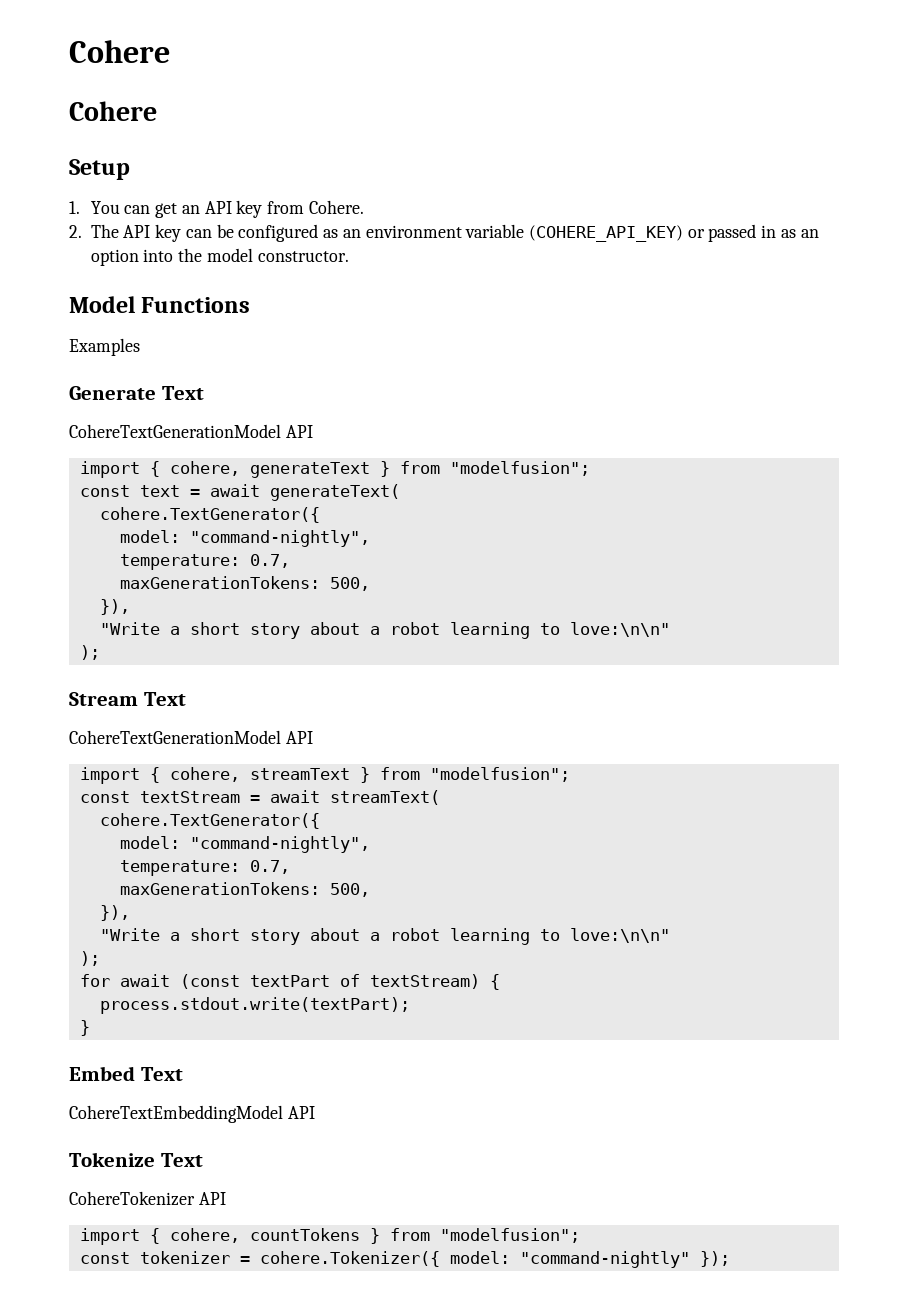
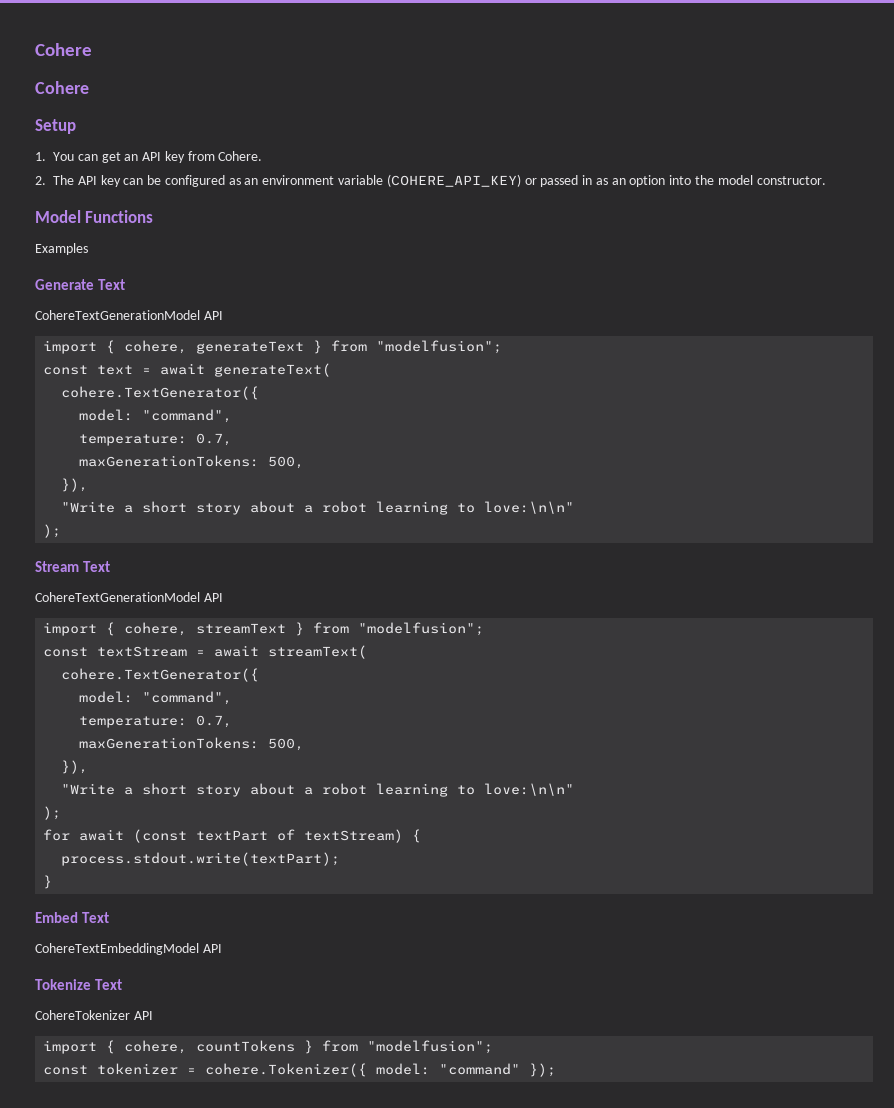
  const text = await generateText(
  cohere.TextGenerator({
- model: "command-nightly",
+ model: "command",
  const textStream = await streamText(
  cohere.TextGenerator({
- model: "command-nightly",
+ model: "command",
- const tokenizer = cohere.Tokenizer({ model: "command-nightly" });
+ const tokenizer = cohere.Tokenizer({ model: "command" });

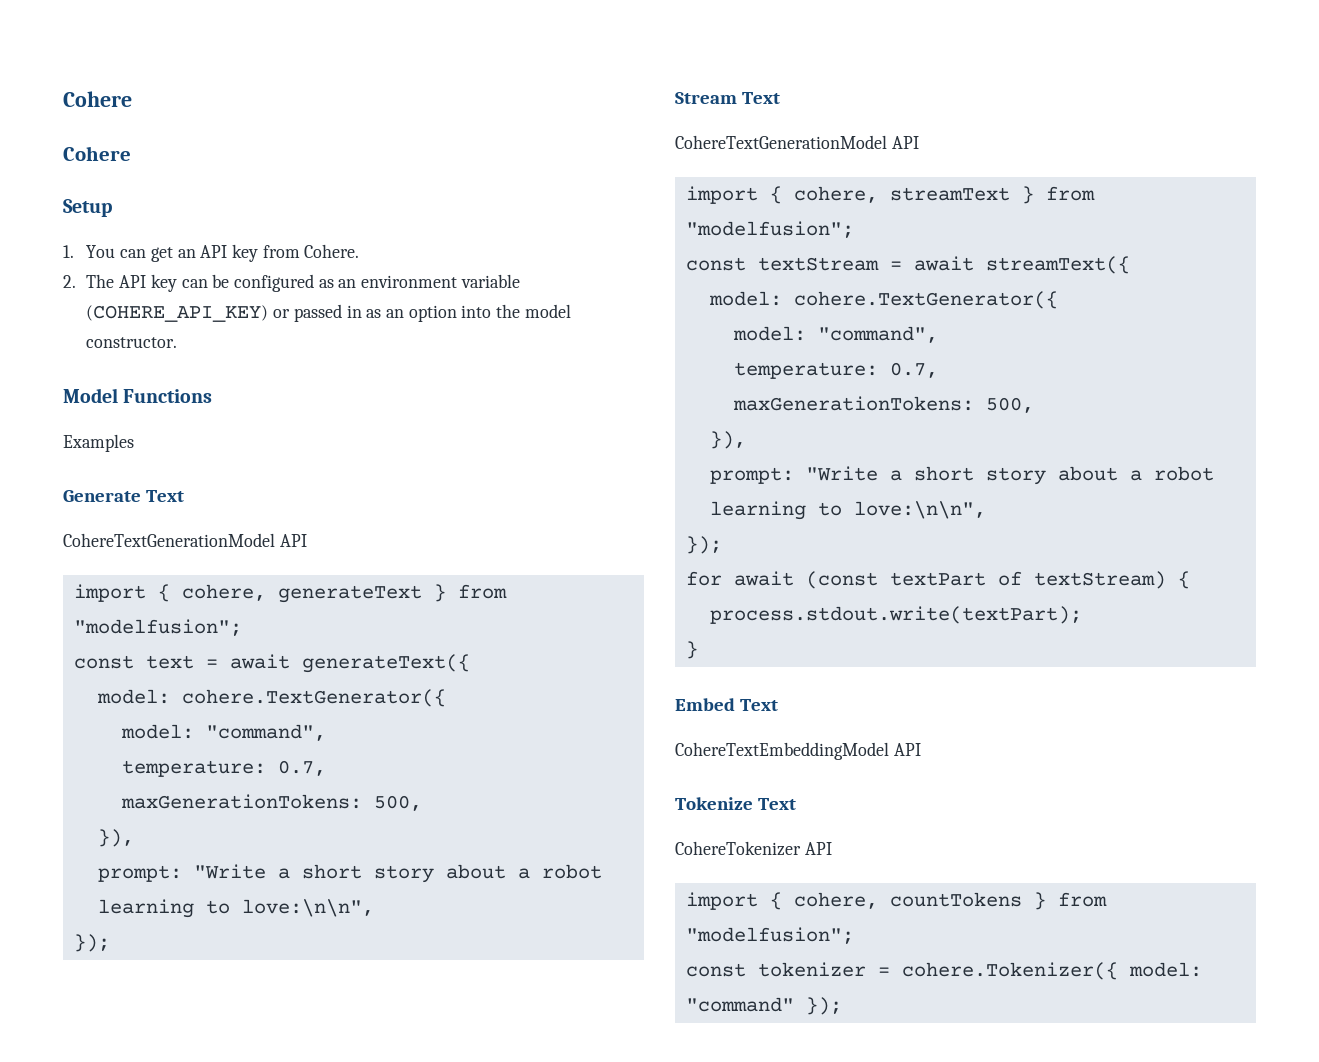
- const text = await generateText(
- cohere.TextGenerator({
+ const text = await generateText({
+ model: cohere.TextGenerator({
  model: "command",
  temperature: 0.7,
  maxGenerationTokens: 500,
  }),
- "Write a short story about a robot learning to love:\n\n"
- );
+ prompt: "Write a short story about a robot learning to love:\n\n",
+ });
- const textStream = await streamText(
- cohere.TextGenerator({
+ const textStream = await streamText({
+ model: cohere.TextGenerator({
  model: "command",
  temperature: 0.7,
  maxGenerationTokens: 500,
  }),
- "Write a short story about a robot learning to love:\n\n"
- );
+ prompt: "Write a short story about a robot learning to love:\n\n",
+ });

